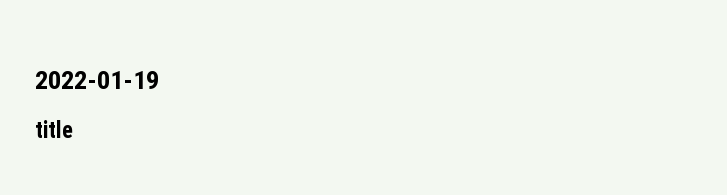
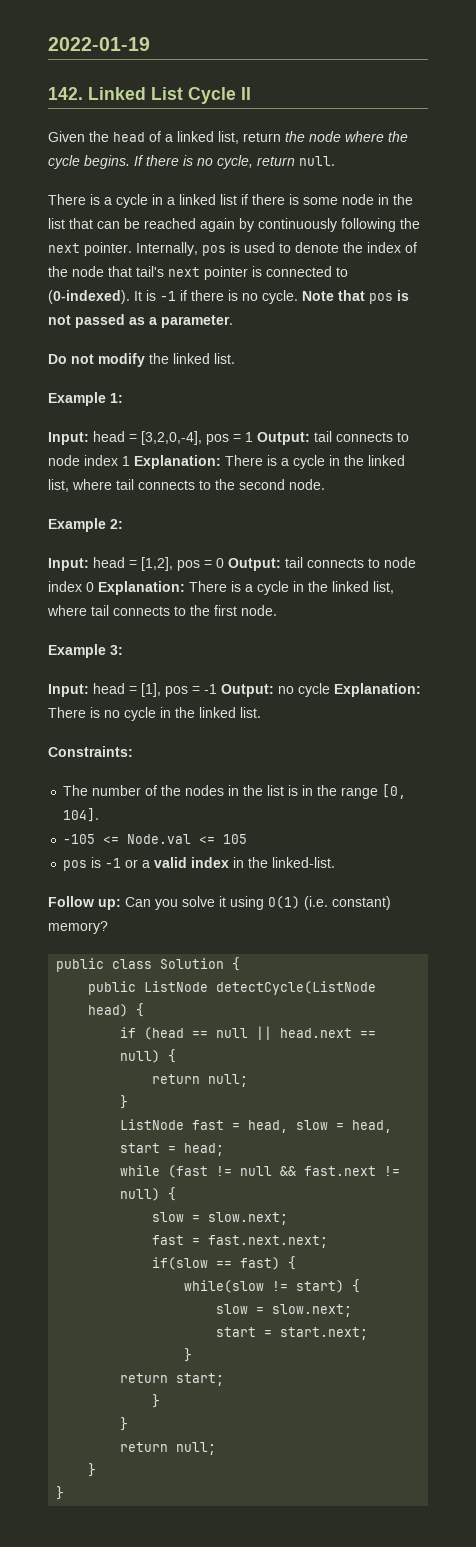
- title
+ 142. Linked List Cycle II
+ Given the head of a linked list, return the node where the cycle begins. If there is no cycle, return null.
+ There is a cycle in a linked list if there is some node in the list that can be reached again by continuously following the next pointer. Internally, pos is used to denote the index of the node that tail's next pointer is connected to (0-indexed). It is -1 if there is no cycle. Note that pos is not passed as a parameter.
+ Do not modify the linked list.
+ Example 1:
+ Input: head = [3,2,0,-4], pos = 1 Output: tail connects to node index 1 Explanation: There is a cycle in the linked list, where tail connects to the second node.
+ Example 2:
+ Input: head = [1,2], pos = 0 Output: tail connects to node index 0 Explanation: There is a cycle in the linked list, where tail connects to the first node.
+ Example 3:
+ Input: head = [1], pos = -1 Output: no cycle Explanation: There is no cycle in the linked list.
+ Constraints:
+ The number of the nodes in the list is in the range [0, 104].
+ -105 <= Node.val <= 105
+ pos is -1 or a valid index in the linked-list.
+ Follow up: Can you solve it using O(1) (i.e. constant) memory?
+ public class Solution {
+ public ListNode detectCycle(ListNode head) {
+ if (head == null || head.next == null) {
+ return null;
+ }
+ ListNode fast = head, slow = head, start = head;
+ while (fast != null && fast.next != null) {
+ slow = slow.next;
+ fast = fast.next.next;
+ if(slow == fast) {
+ while(slow != start) {
+ slow = slow.next;
+ start = start.next;
+ }
+ return start;
+ }
+ }
+ return null;
+ }
+ }

